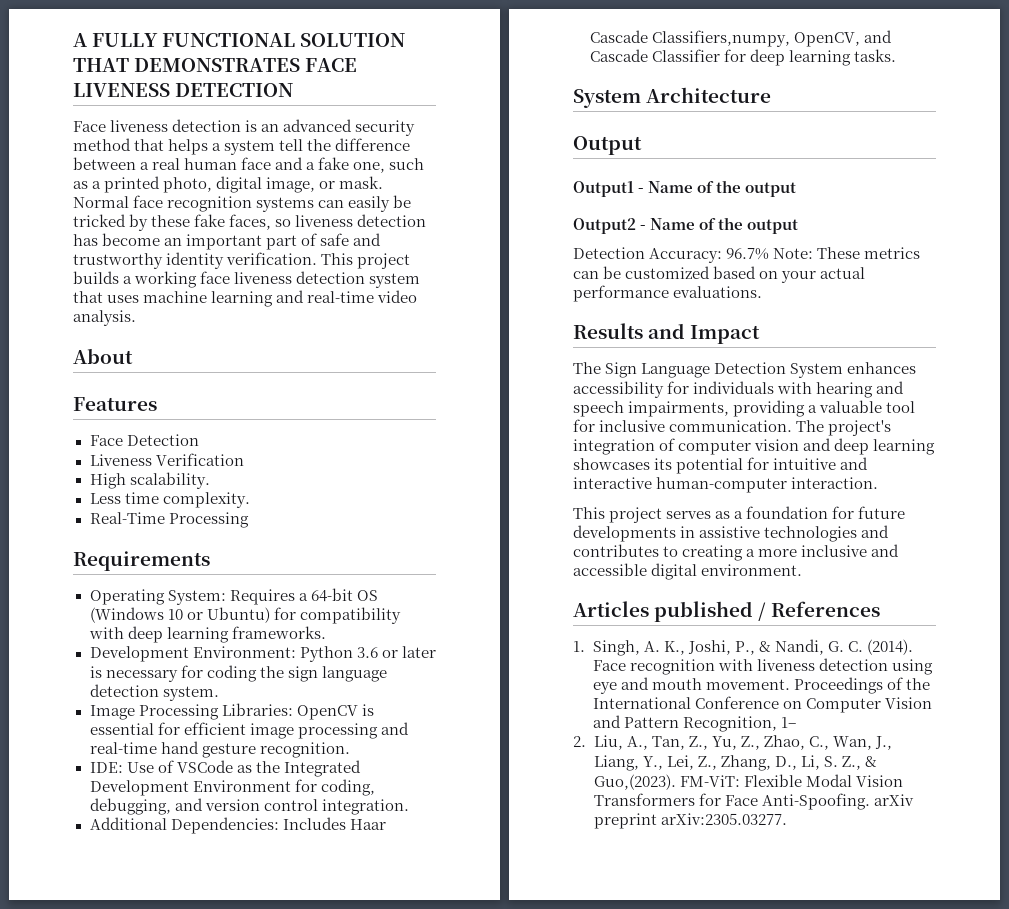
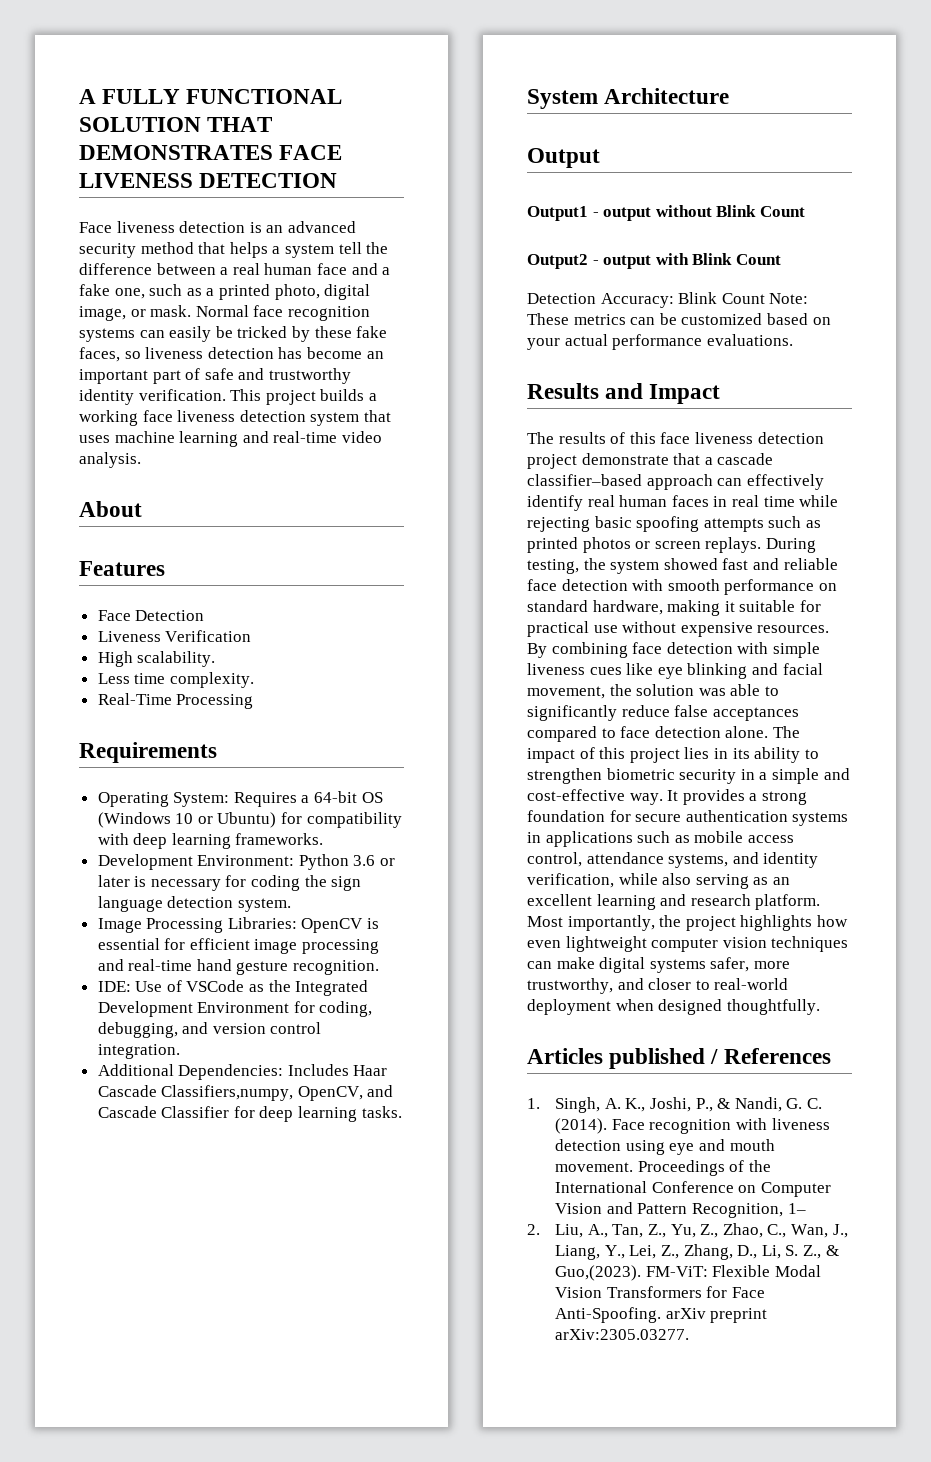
- Output1 - Name of the output
- Output2 - Name of the output
+ Output1 - output without Blink Count
+ Output2 - output with Blink Count
- Detection Accuracy: 96.7% Note: These metrics can be customized based on your actual performance evaluations.
+ Detection Accuracy: Blink Count Note: These metrics can be customized based on your actual performance evaluations.
- The Sign Language Detection System enhances accessibility for individuals with hearing and speech impairments, providing a valuable tool for inclusive communication. The project's integration of computer vision and deep learning showcases its potential for intuitive and interactive human-computer interaction.
- This project serves as a foundation for future developments in assistive technologies and contributes to creating a more inclusive and accessible digital environment.
+ The results of this face liveness detection project demonstrate that a cascade classifier–based approach can effectively identify real human faces in real time while rejecting basic spoofing attempts such as printed photos or screen replays. During testing, the system showed fast and reliable face detection with smooth performance on standard hardware, making it suitable for practical use without expensive resources. By combining face detection with simple liveness cues like eye blinking and facial movement, the solution was able to significantly reduce false acceptances compared to face detection alone. The impact of this project lies in its ability to strengthen biometric security in a simple and cost-effective way. It provides a strong foundation for secure authentication systems in applications such as mobile access control, attendance systems, and identity verification, while also serving as an excellent learning and research platform. Most importantly, the project highlights how even lightweight computer vision techniques can make digital systems safer, more trustworthy, and closer to real-world deployment when designed thoughtfully.

